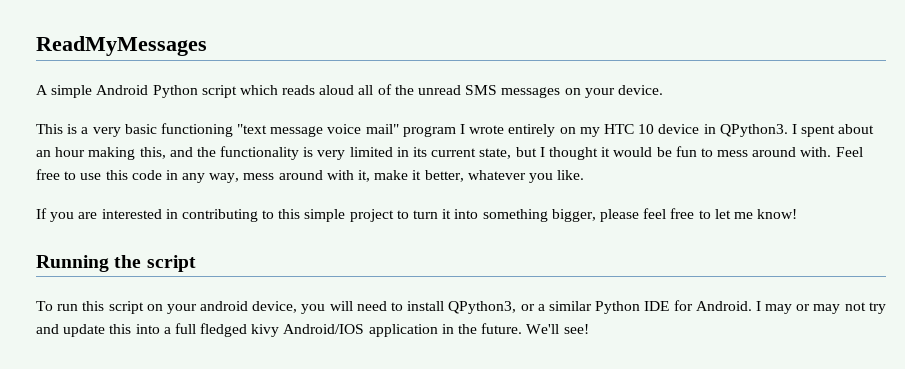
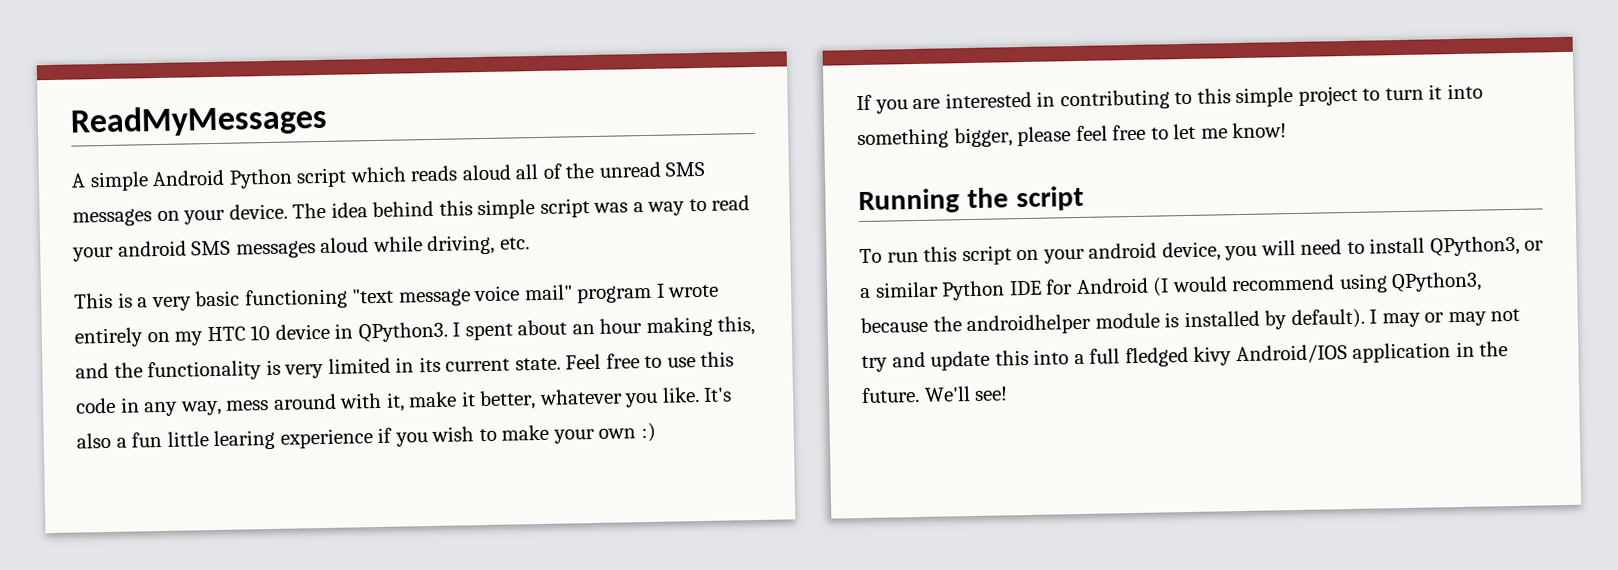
+ The idea behind this simple script was a way to read your android SMS messages aloud while driving, etc.
- I spent about an hour making this, and the functionality is very limited in its current state, but I thought it would be fun to mess around with.
+ I spent about an hour making this, and the functionality is very limited in its current state.
+ It's also a fun little learing experience if you wish to make your own :)
- To run this script on your android device, you will need to install QPython3, or a similar Python IDE for Android.
+ To run this script on your android device, you will need to install QPython3, or a similar Python IDE for Android (I would recommend using QPython3, because the androidhelper module is installed by default).

